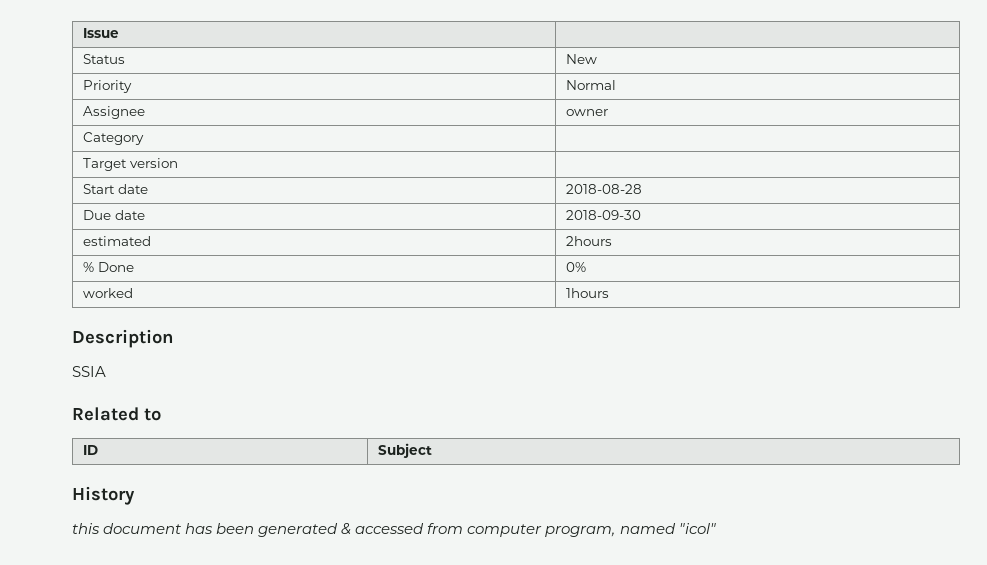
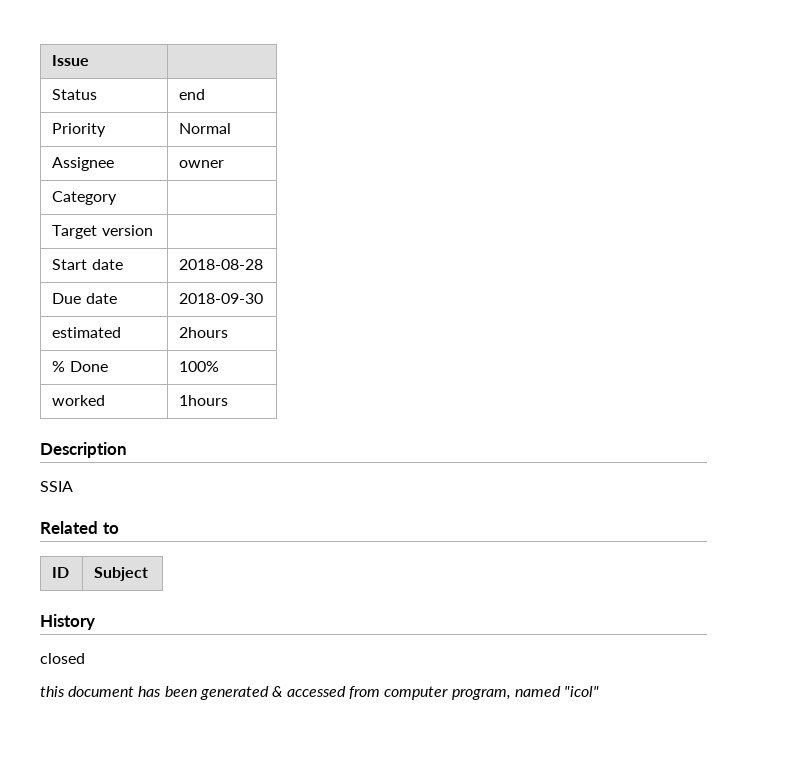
- Status | New
+ Status | end
- % Done | 0%
+ % Done | 100%
+ closed

